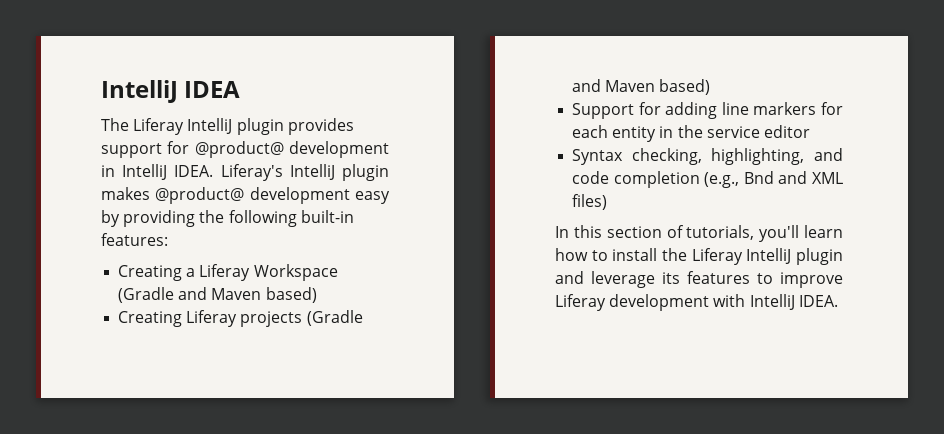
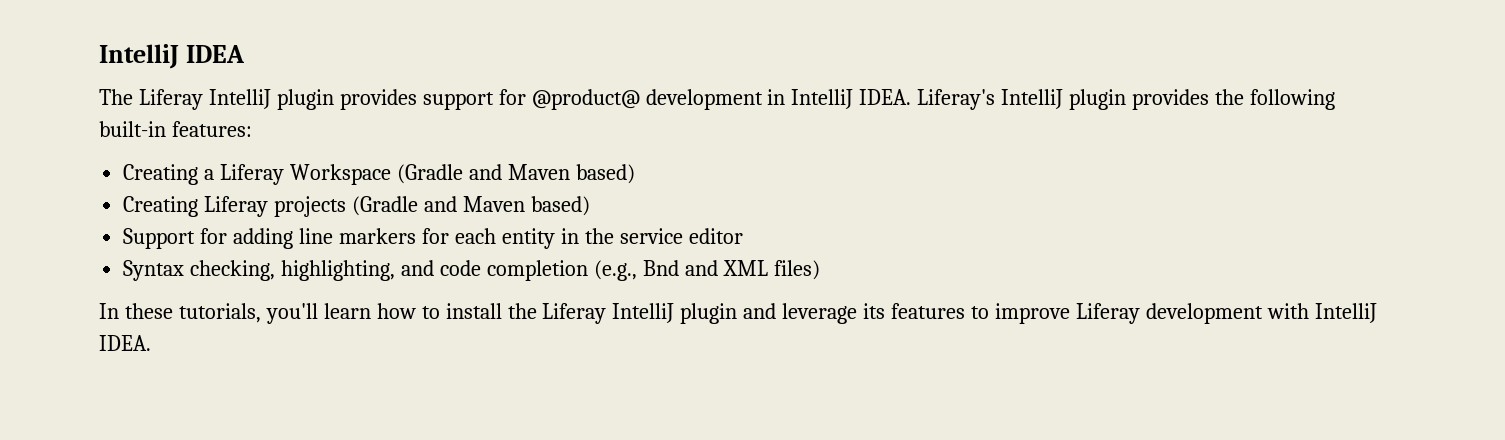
- Liferay's IntelliJ plugin makes @product@ development easy by providing the following built-in features:
+ Liferay's IntelliJ plugin provides the following built-in features:
- In this section of tutorials, you'll learn how to install the Liferay IntelliJ plugin and leverage its features to improve Liferay development with IntelliJ IDEA.
+ In these tutorials, you'll learn how to install the Liferay IntelliJ plugin and leverage its features to improve Liferay development with IntelliJ IDEA.

